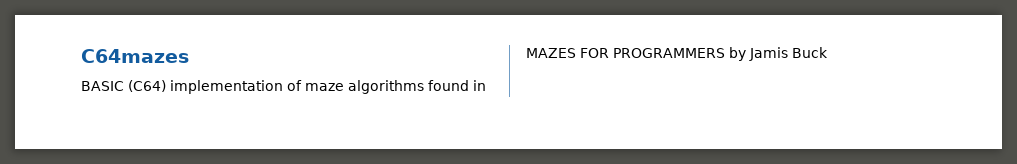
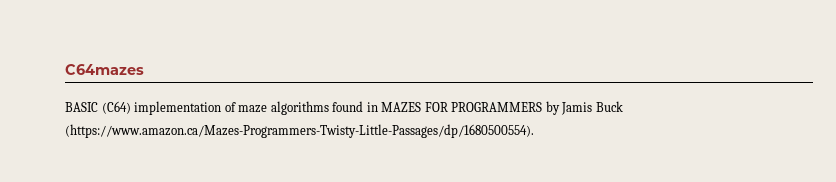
- BASIC (C64) implementation of maze algorithms found in MAZES FOR PROGRAMMERS by Jamis Buck
+ BASIC (C64) implementation of maze algorithms found in MAZES FOR PROGRAMMERS by Jamis Buck (https://www.amazon.ca/Mazes-Programmers-Twisty-Little-Passages/dp/1680500554).

